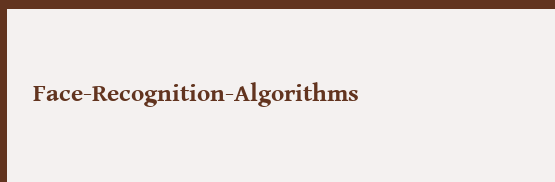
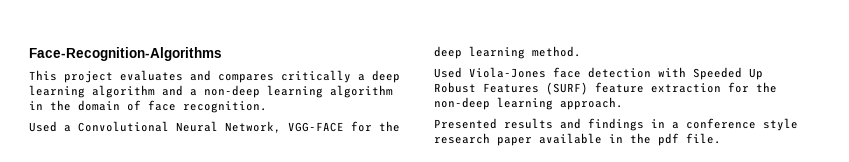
+ This project evaluates and compares critically a deep learning algorithm and a non-deep learning algorithm in the domain of face recognition.
+ Used a Convolutional Neural Network, VGG-FACE for the deep learning method.
+ Used Viola-Jones face detection with Speeded Up Robust Features (SURF) feature extraction for the non-deep learning approach.
+ Presented results and findings in a conference style research paper available in the pdf file.

